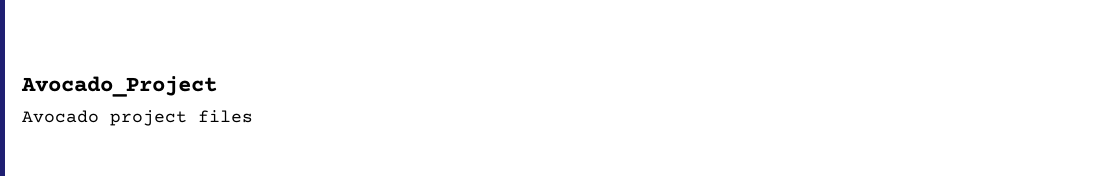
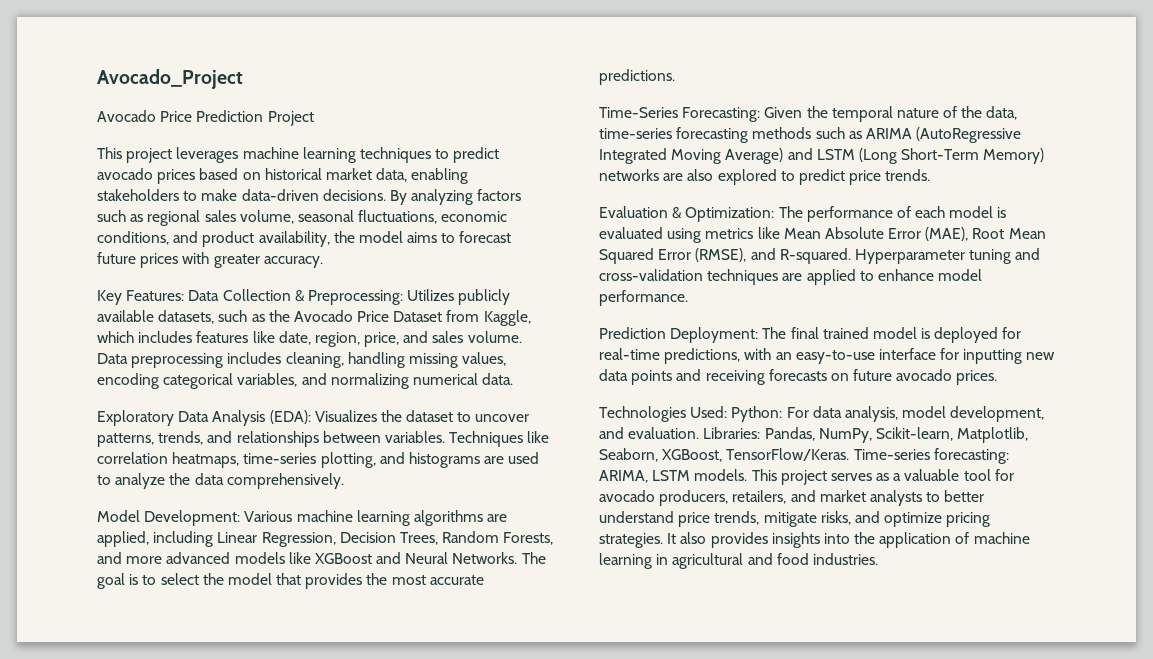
- Avocado project files
+ Avocado Price Prediction Project
+ This project leverages machine learning techniques to predict avocado prices based on historical market data, enabling stakeholders to make data-driven decisions. By analyzing factors such as regional sales volume, seasonal fluctuations, economic conditions, and product availability, the model aims to forecast future prices with greater accuracy.
+ Key Features: Data Collection & Preprocessing: Utilizes publicly available datasets, such as the Avocado Price Dataset from Kaggle, which includes features like date, region, price, and sales volume. Data preprocessing includes cleaning, handling missing values, encoding categorical variables, and normalizing numerical data.
+ Exploratory Data Analysis (EDA): Visualizes the dataset to uncover patterns, trends, and relationships between variables. Techniques like correlation heatmaps, time-series plotting, and histograms are used to analyze the data comprehensively.
+ Model Development: Various machine learning algorithms are applied, including Linear Regression, Decision Trees, Random Forests, and more advanced models like XGBoost and Neural Networks. The goal is to select the model that provides the most accurate predictions.
+ Time-Series Forecasting: Given the temporal nature of the data, time-series forecasting methods such as ARIMA (AutoRegressive Integrated Moving Average) and LSTM (Long Short-Term Memory) networks are also explored to predict price trends.
+ Evaluation & Optimization: The performance of each model is evaluated using metrics like Mean Absolute Error (MAE), Root Mean Squared Error (RMSE), and R-squared. Hyperparameter tuning and cross-validation techniques are applied to enhance model performance.
+ Prediction Deployment: The final trained model is deployed for real-time predictions, with an easy-to-use interface for inputting new data points and receiving forecasts on future avocado prices.
+ Technologies Used: Python: For data analysis, model development, and evaluation. Libraries: Pandas, NumPy, Scikit-learn, Matplotlib, Seaborn, XGBoost, TensorFlow/Keras. Time-series forecasting: ARIMA, LSTM models. This project serves as a valuable tool for avocado producers, retailers, and market analysts to better understand price trends, mitigate risks, and optimize pricing strategies. It also provides insights into the application of machine learning in agricultural and food industries.

